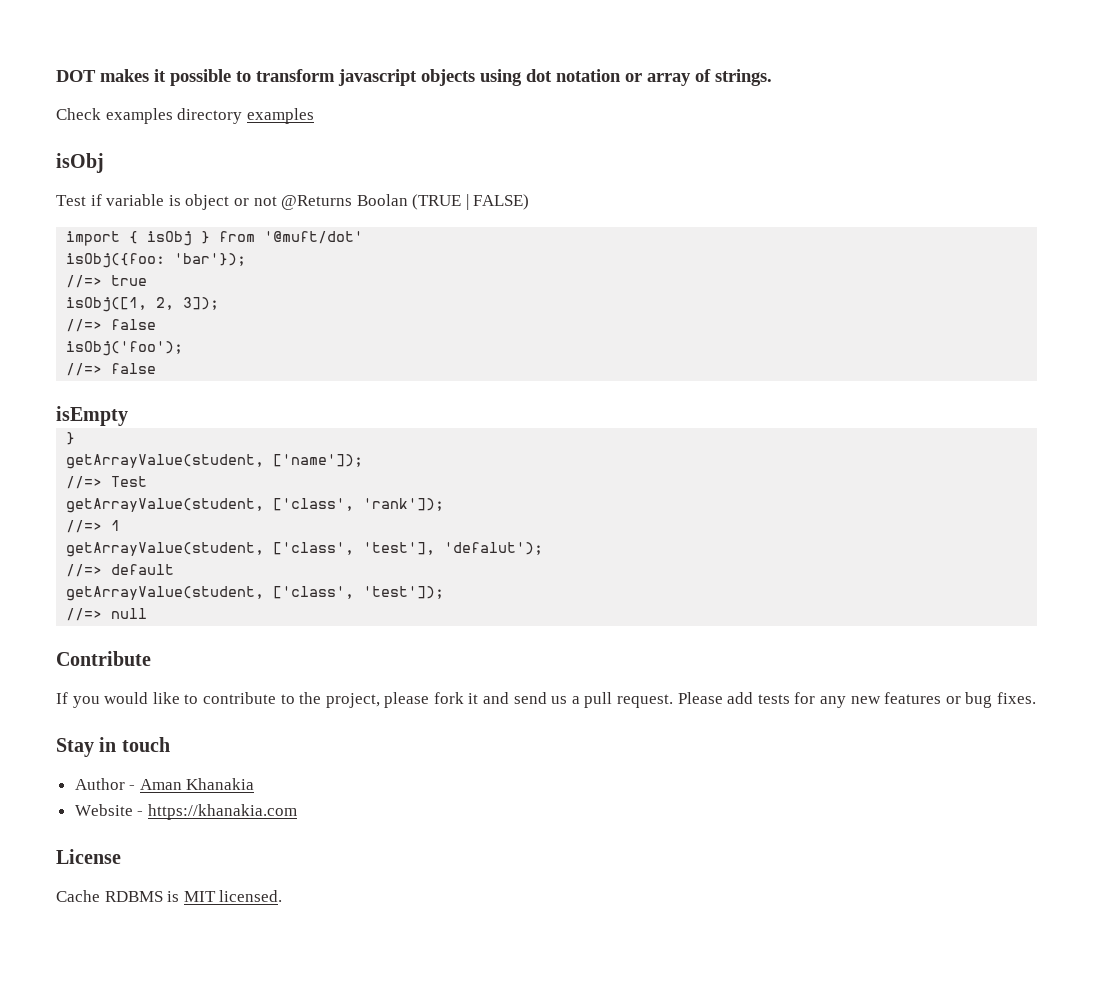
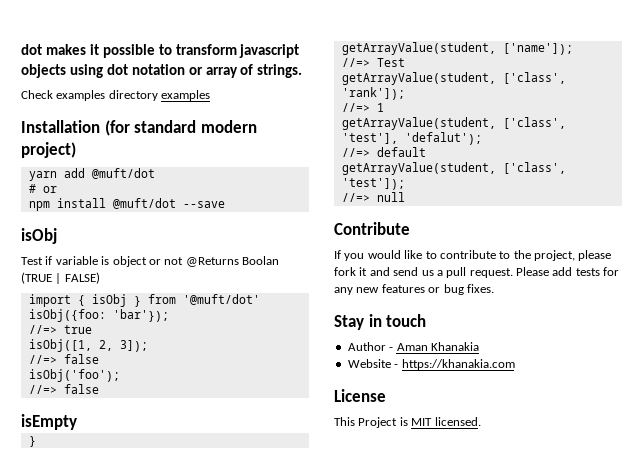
- DOT makes it possible to transform javascript objects using dot notation or array of strings.
+ dot makes it possible to transform javascript objects using dot notation or array of strings.
+ Installation (for standard modern project)
+ yarn add @muft/dot
+ # or
+ npm install @muft/dot --save
- Cache RDBMS is MIT licensed.
+ This Project is MIT licensed.

